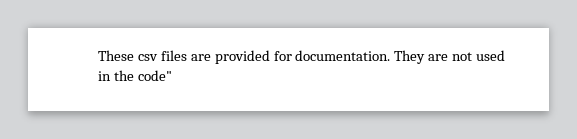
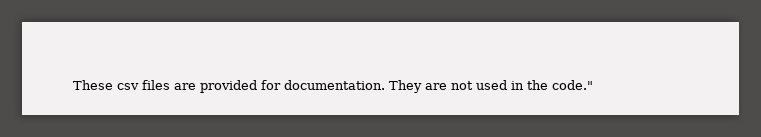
- They are not used in the code"
+ They are not used in the code."

